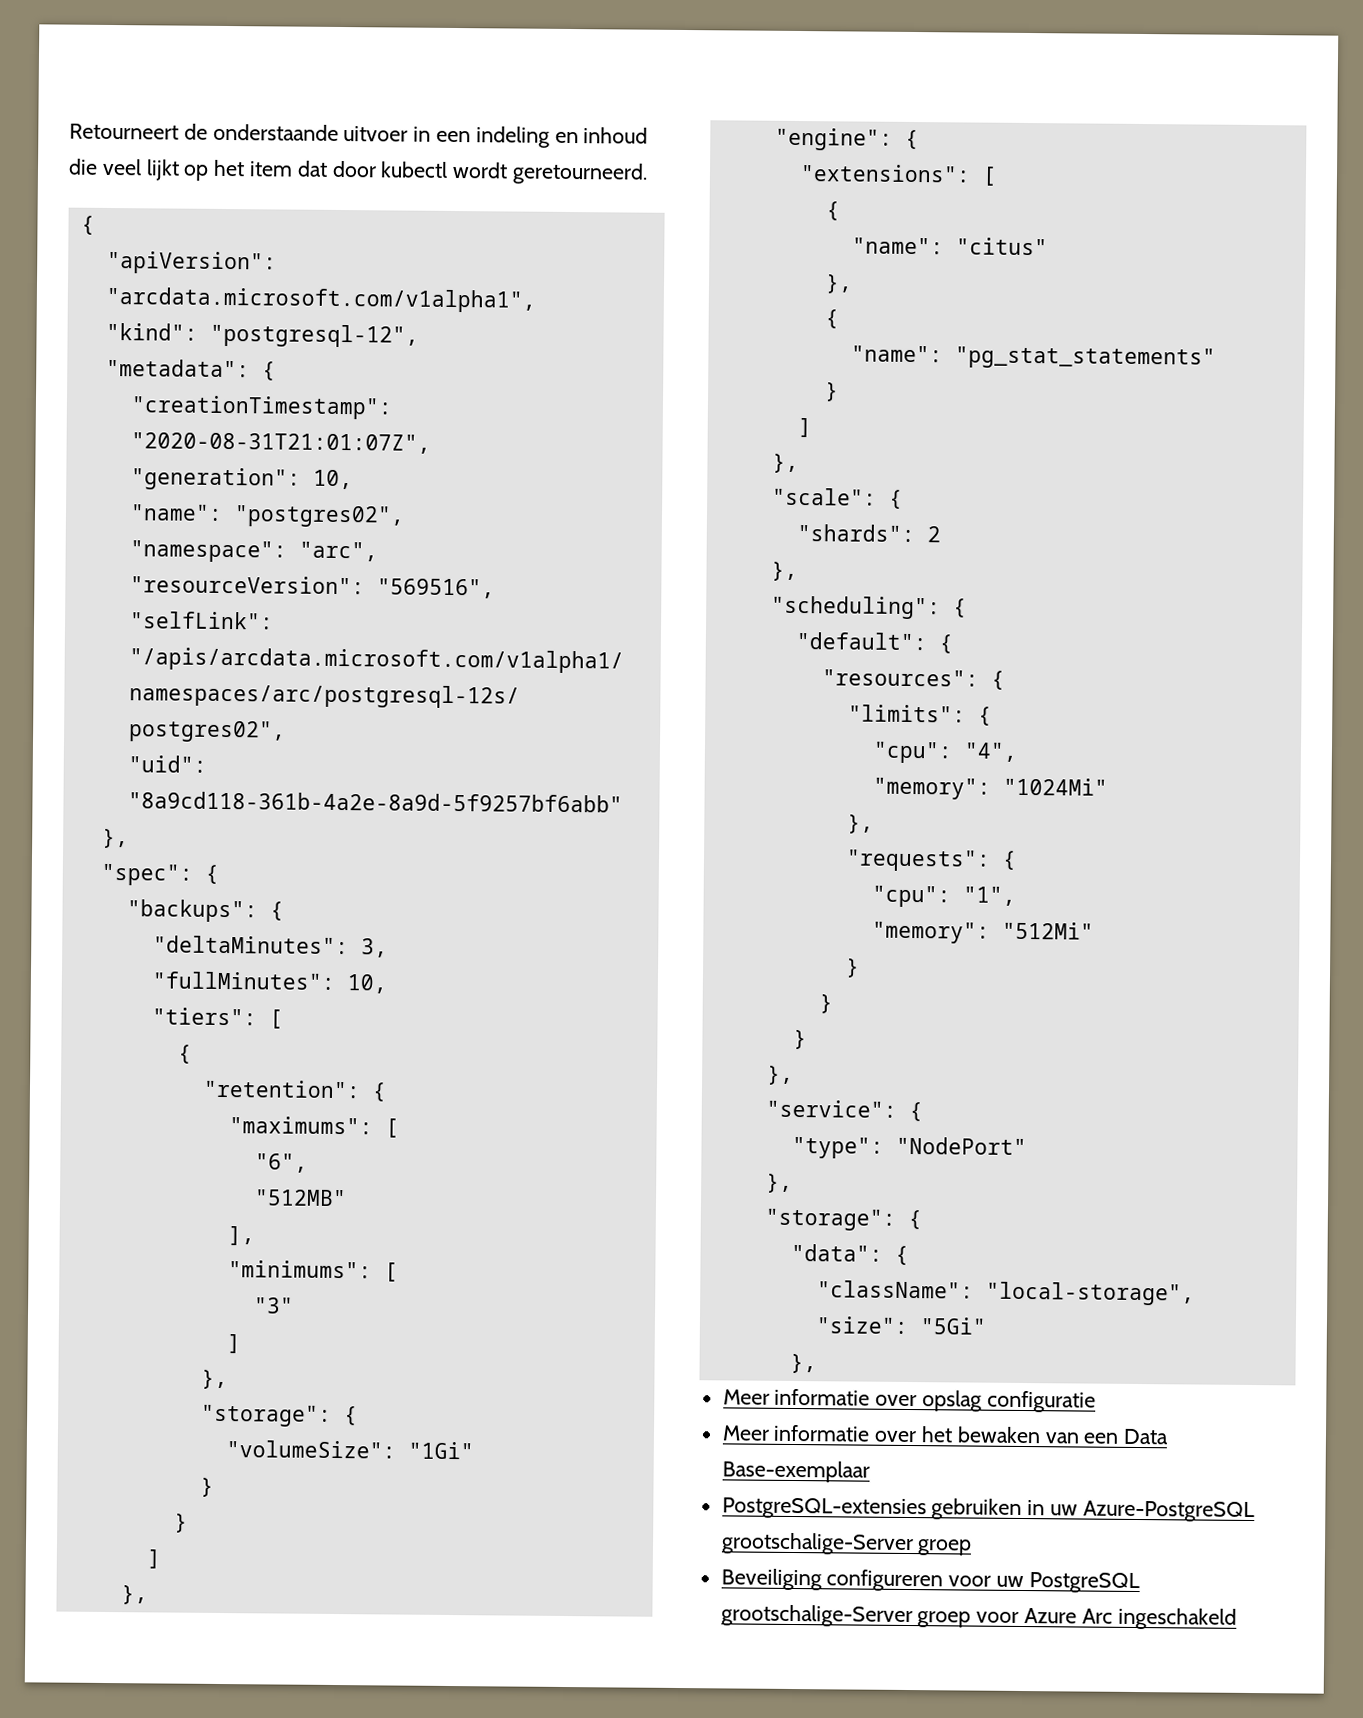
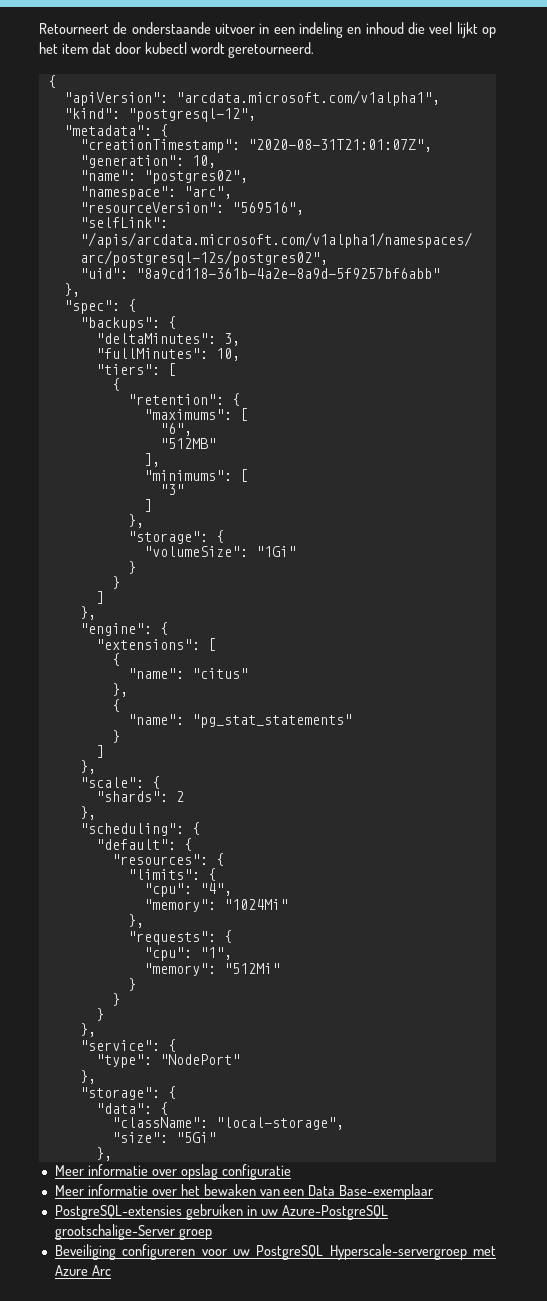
- Beveiliging configureren voor uw PostgreSQL grootschalige-Server groep voor Azure Arc ingeschakeld
+ Beveiliging configureren voor uw PostgreSQL Hyperscale-servergroep met Azure Arc

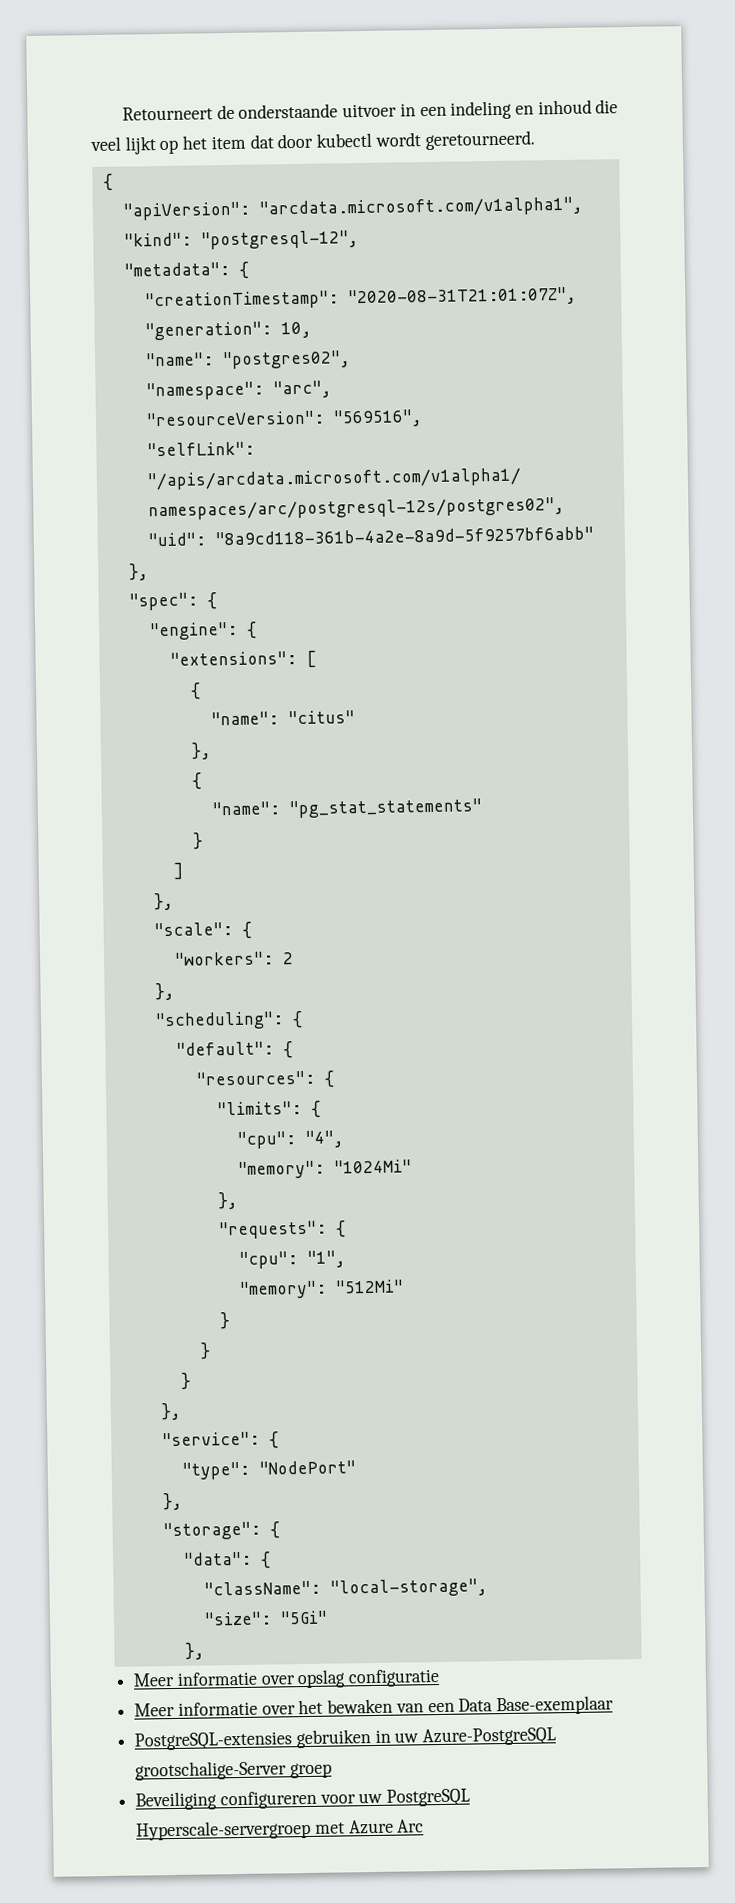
- "backups": {
- "deltaMinutes": 3,
- "fullMinutes": 10,
- "tiers": [
- {
- "retention": {
- "maximums": [
- "6",
- "512MB"
- ],
- "minimums": [
- "3"
- ]
- },
- "storage": {
- "volumeSize": "1Gi"
- }
- }
- ]
- },
- "shards": 2
+ "workers": 2

